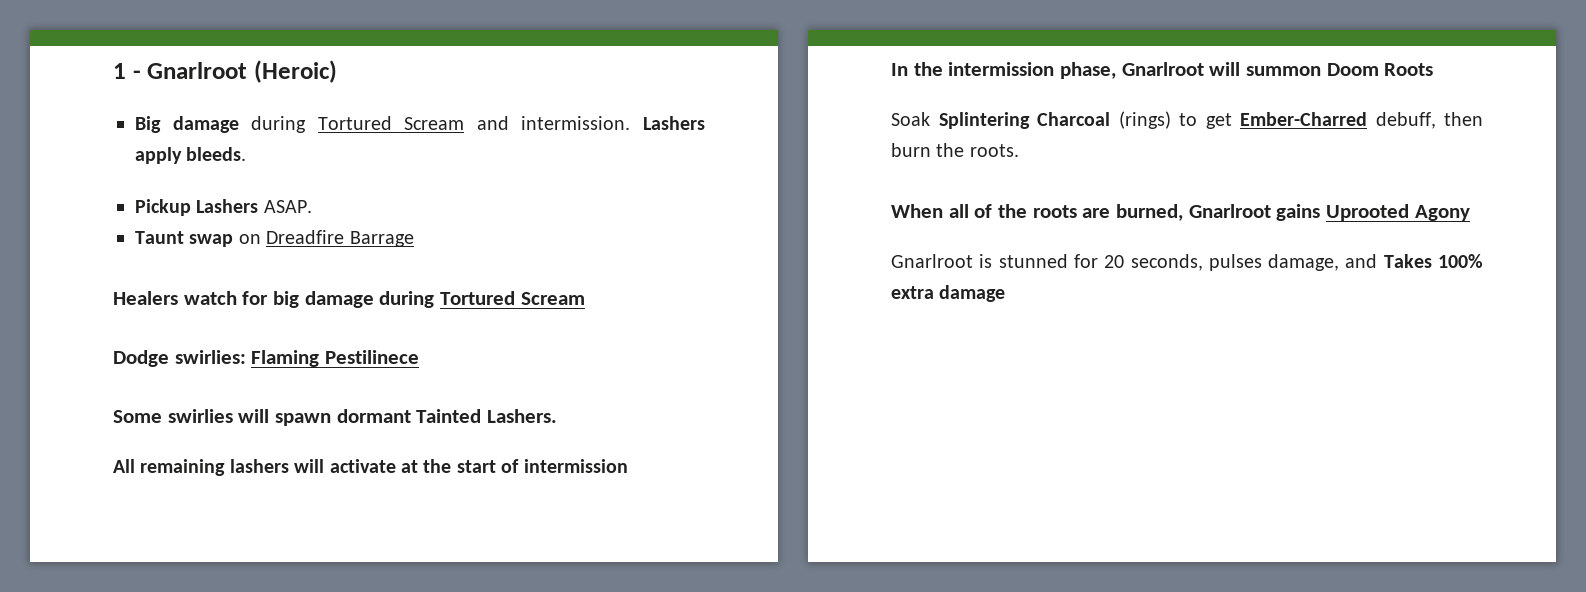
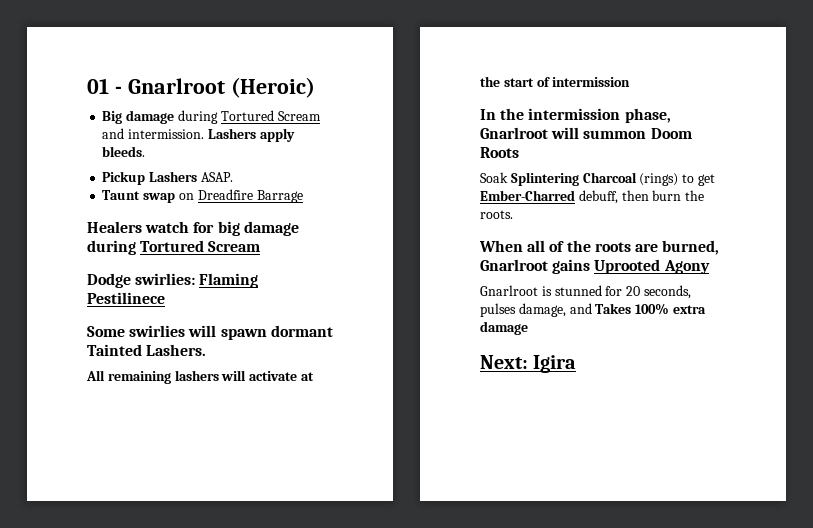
- 1 - Gnarlroot (Heroic)
+ 01 - Gnarlroot (Heroic)
+ Next: Igira

